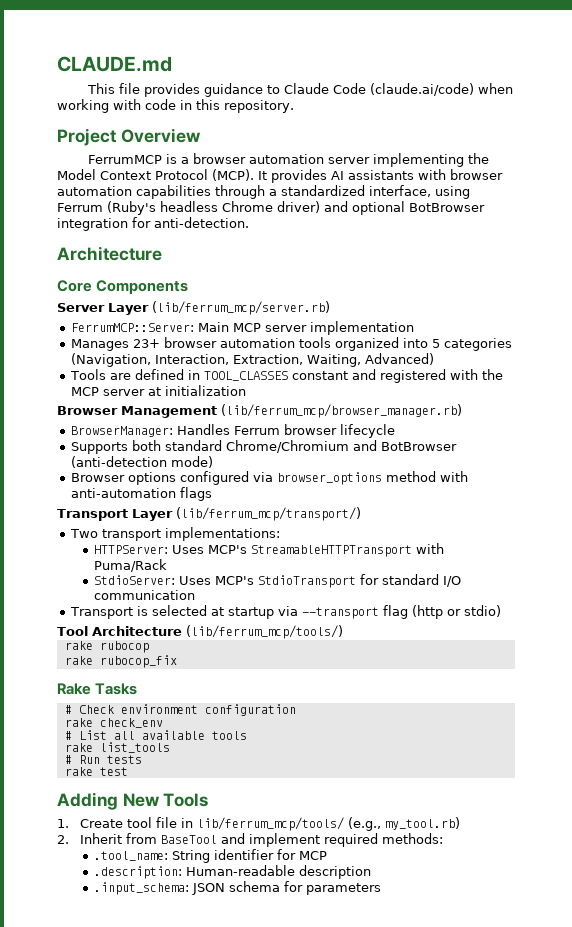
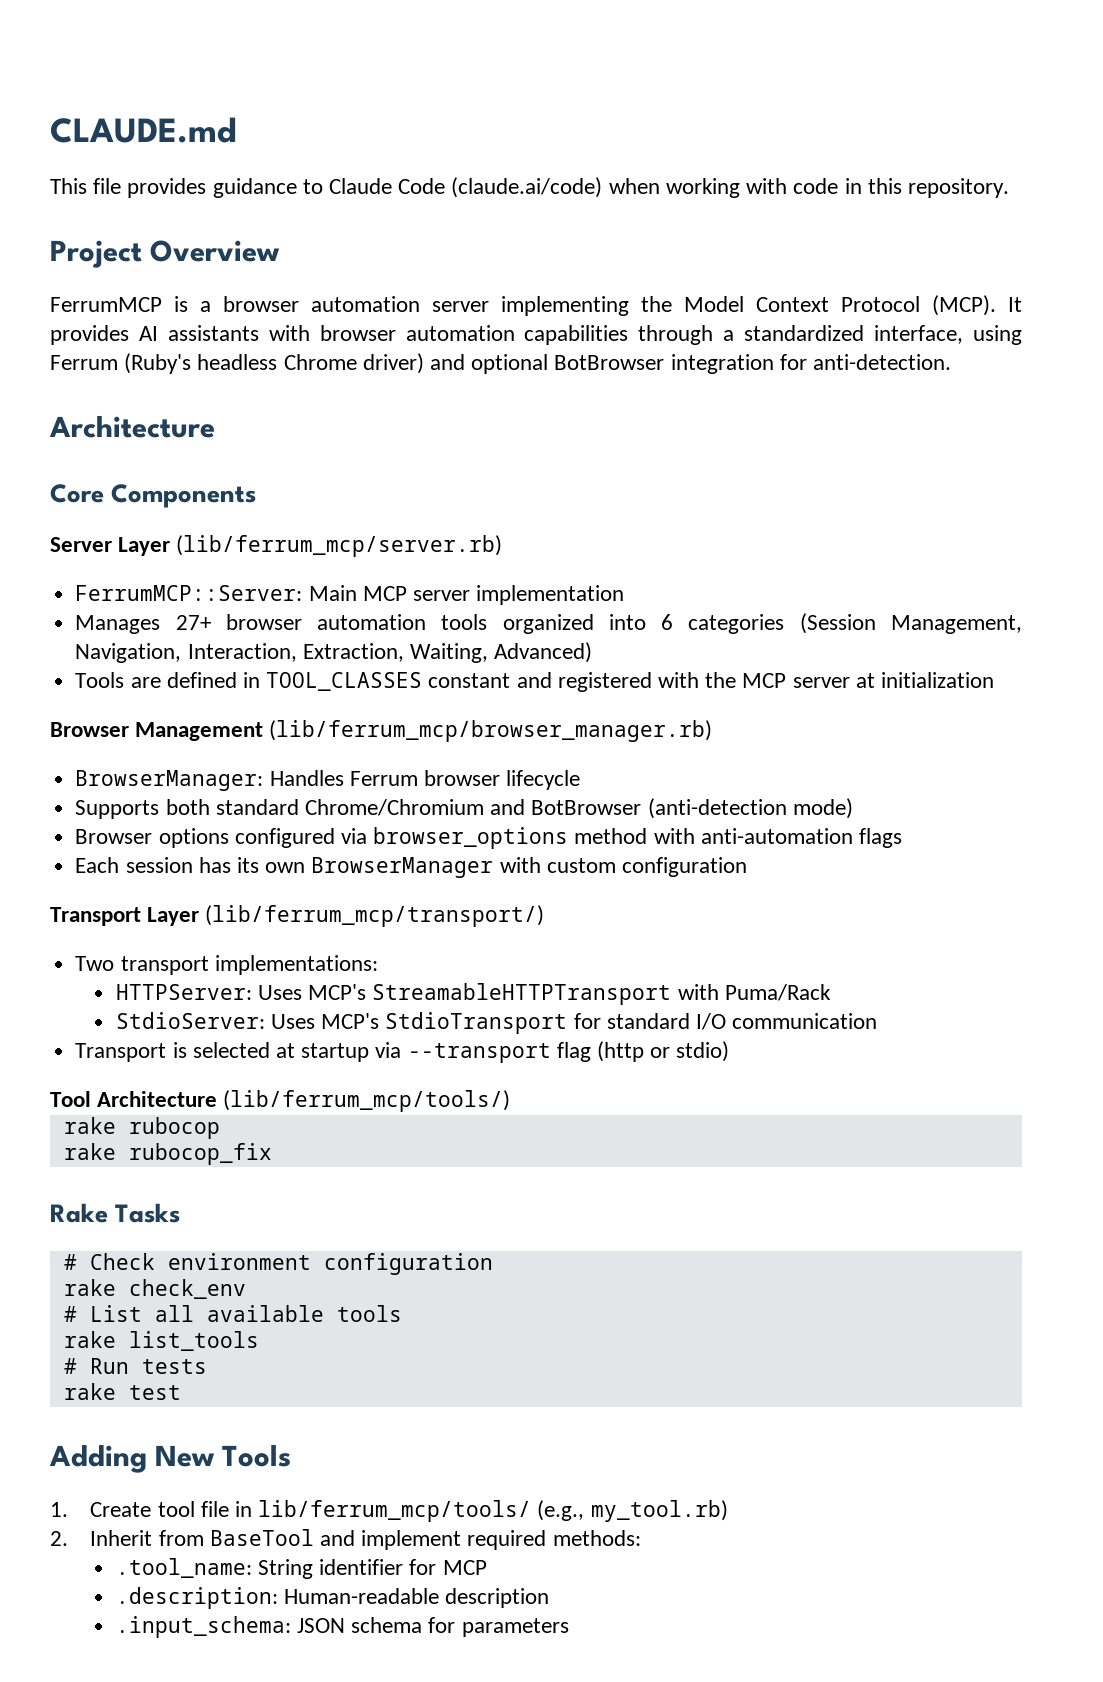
- Manages 23+ browser automation tools organized into 5 categories (Navigation, Interaction, Extraction, Waiting, Advanced)
+ Manages 27+ browser automation tools organized into 6 categories (Session Management, Navigation, Interaction, Extraction, Waiting, Advanced)
+ Each session has its own BrowserManager with custom configuration

